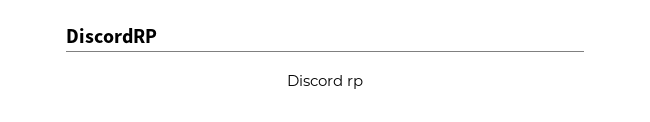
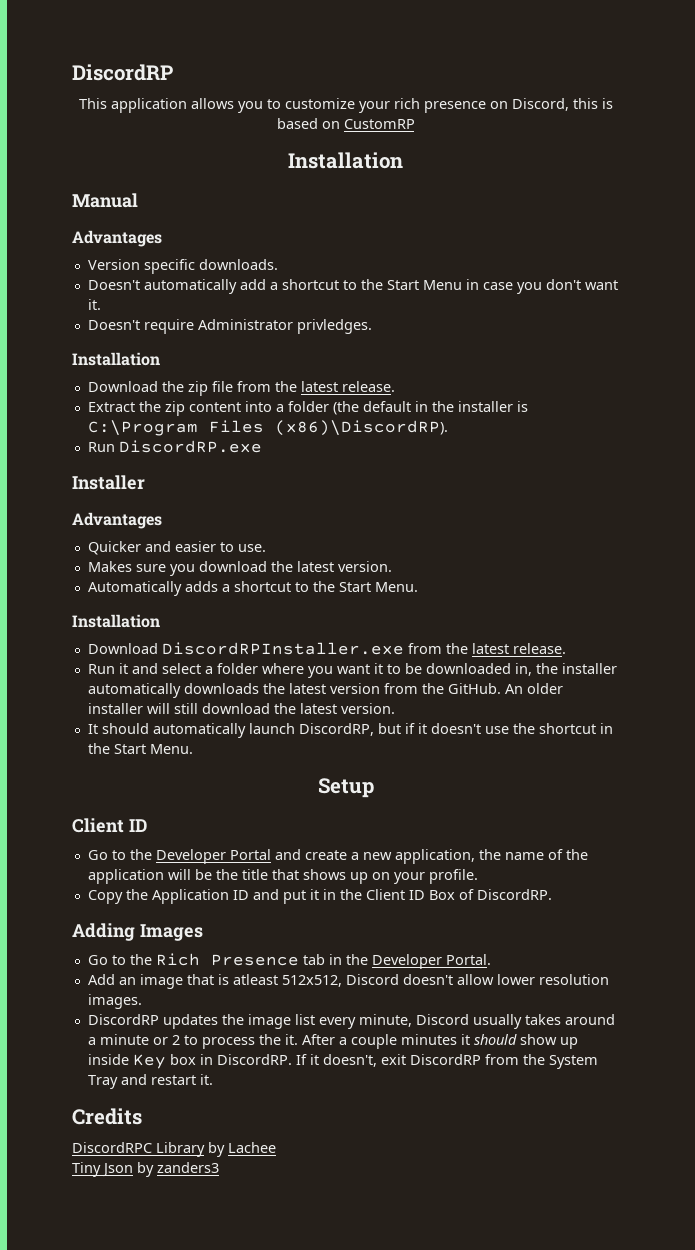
- Discord rp
+ This application allows you to customize your rich presence on Discord, this is based on CustomRP
+ Installation
+ Manual
+ Advantages
+ Version specific downloads.
+ Doesn't automatically add a shortcut to the Start Menu in case you don't want it.
+ Doesn't require Administrator privledges.
+ Installation
+ Download the zip file from the latest release.
+ Extract the zip content into a folder (the default in the installer is C:\Program Files (x86)\DiscordRP).
+ Run DiscordRP.exe
+ Installer
+ Advantages
+ Quicker and easier to use.
+ Makes sure you download the latest version.
+ Automatically adds a shortcut to the Start Menu.
+ Installation
+ Download DiscordRPInstaller.exe from the latest release.
+ Run it and select a folder where you want it to be downloaded in, the installer automatically downloads the latest version from the GitHub. An older installer will still download the latest version.
+ It should automatically launch DiscordRP, but if it doesn't use the shortcut in the Start Menu.
+ Setup
+ Client ID
+ Go to the Developer Portal and create a new application, the name of the application will be the title that shows up on your profile.
+ Copy the Application ID and put it in the Client ID Box of DiscordRP.
+ Adding Images
+ Go to the Rich Presence tab in the Developer Portal.
+ Add an image that is atleast 512x512, Discord doesn't allow lower resolution images.
+ DiscordRP updates the image list every minute, Discord usually takes around a minute or 2 to process the it. After a couple minutes it should show up inside Key box in DiscordRP. If it doesn't, exit DiscordRP from the System Tray and restart it.
+ Credits
+ DiscordRPC Library by Lachee
+ Tiny Json by zanders3

